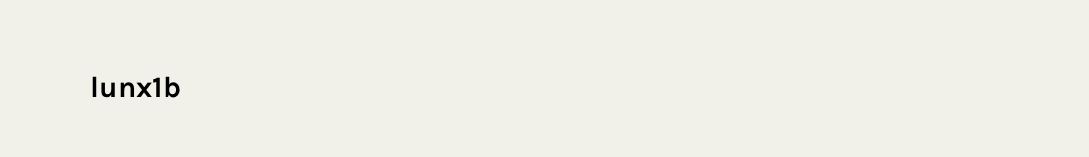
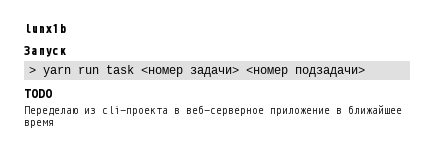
+ Запуск
+ > yarn run task <номер задачи> <номер подзадачи>
+ TODO
+ Переделаю из cli-проекта в веб-серверное приложение в ближайшее время

